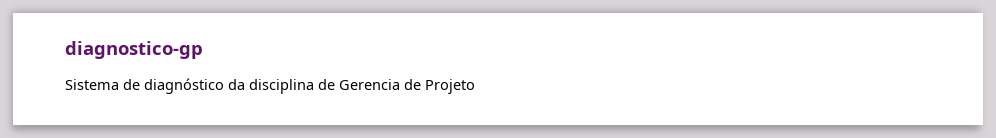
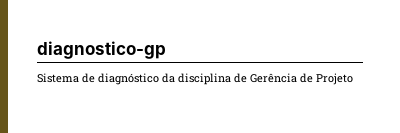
- Sistema de diagnóstico da disciplina de Gerencia de Projeto
+ Sistema de diagnóstico da disciplina de Gerência de Projeto

